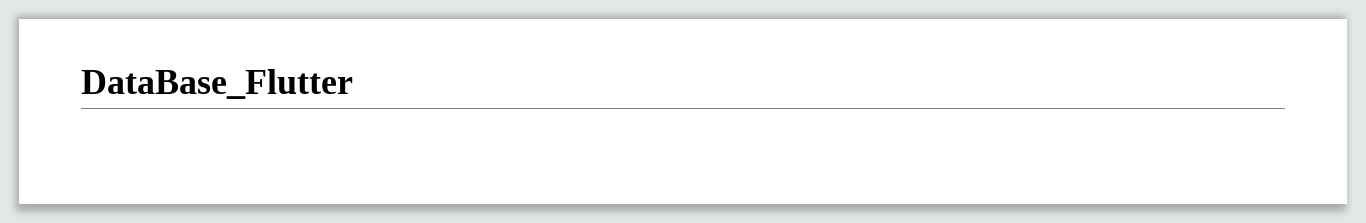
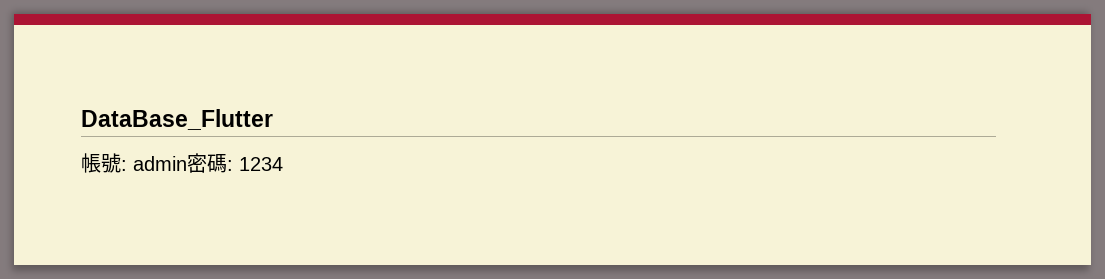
+ 帳號: admin密碼: 1234

